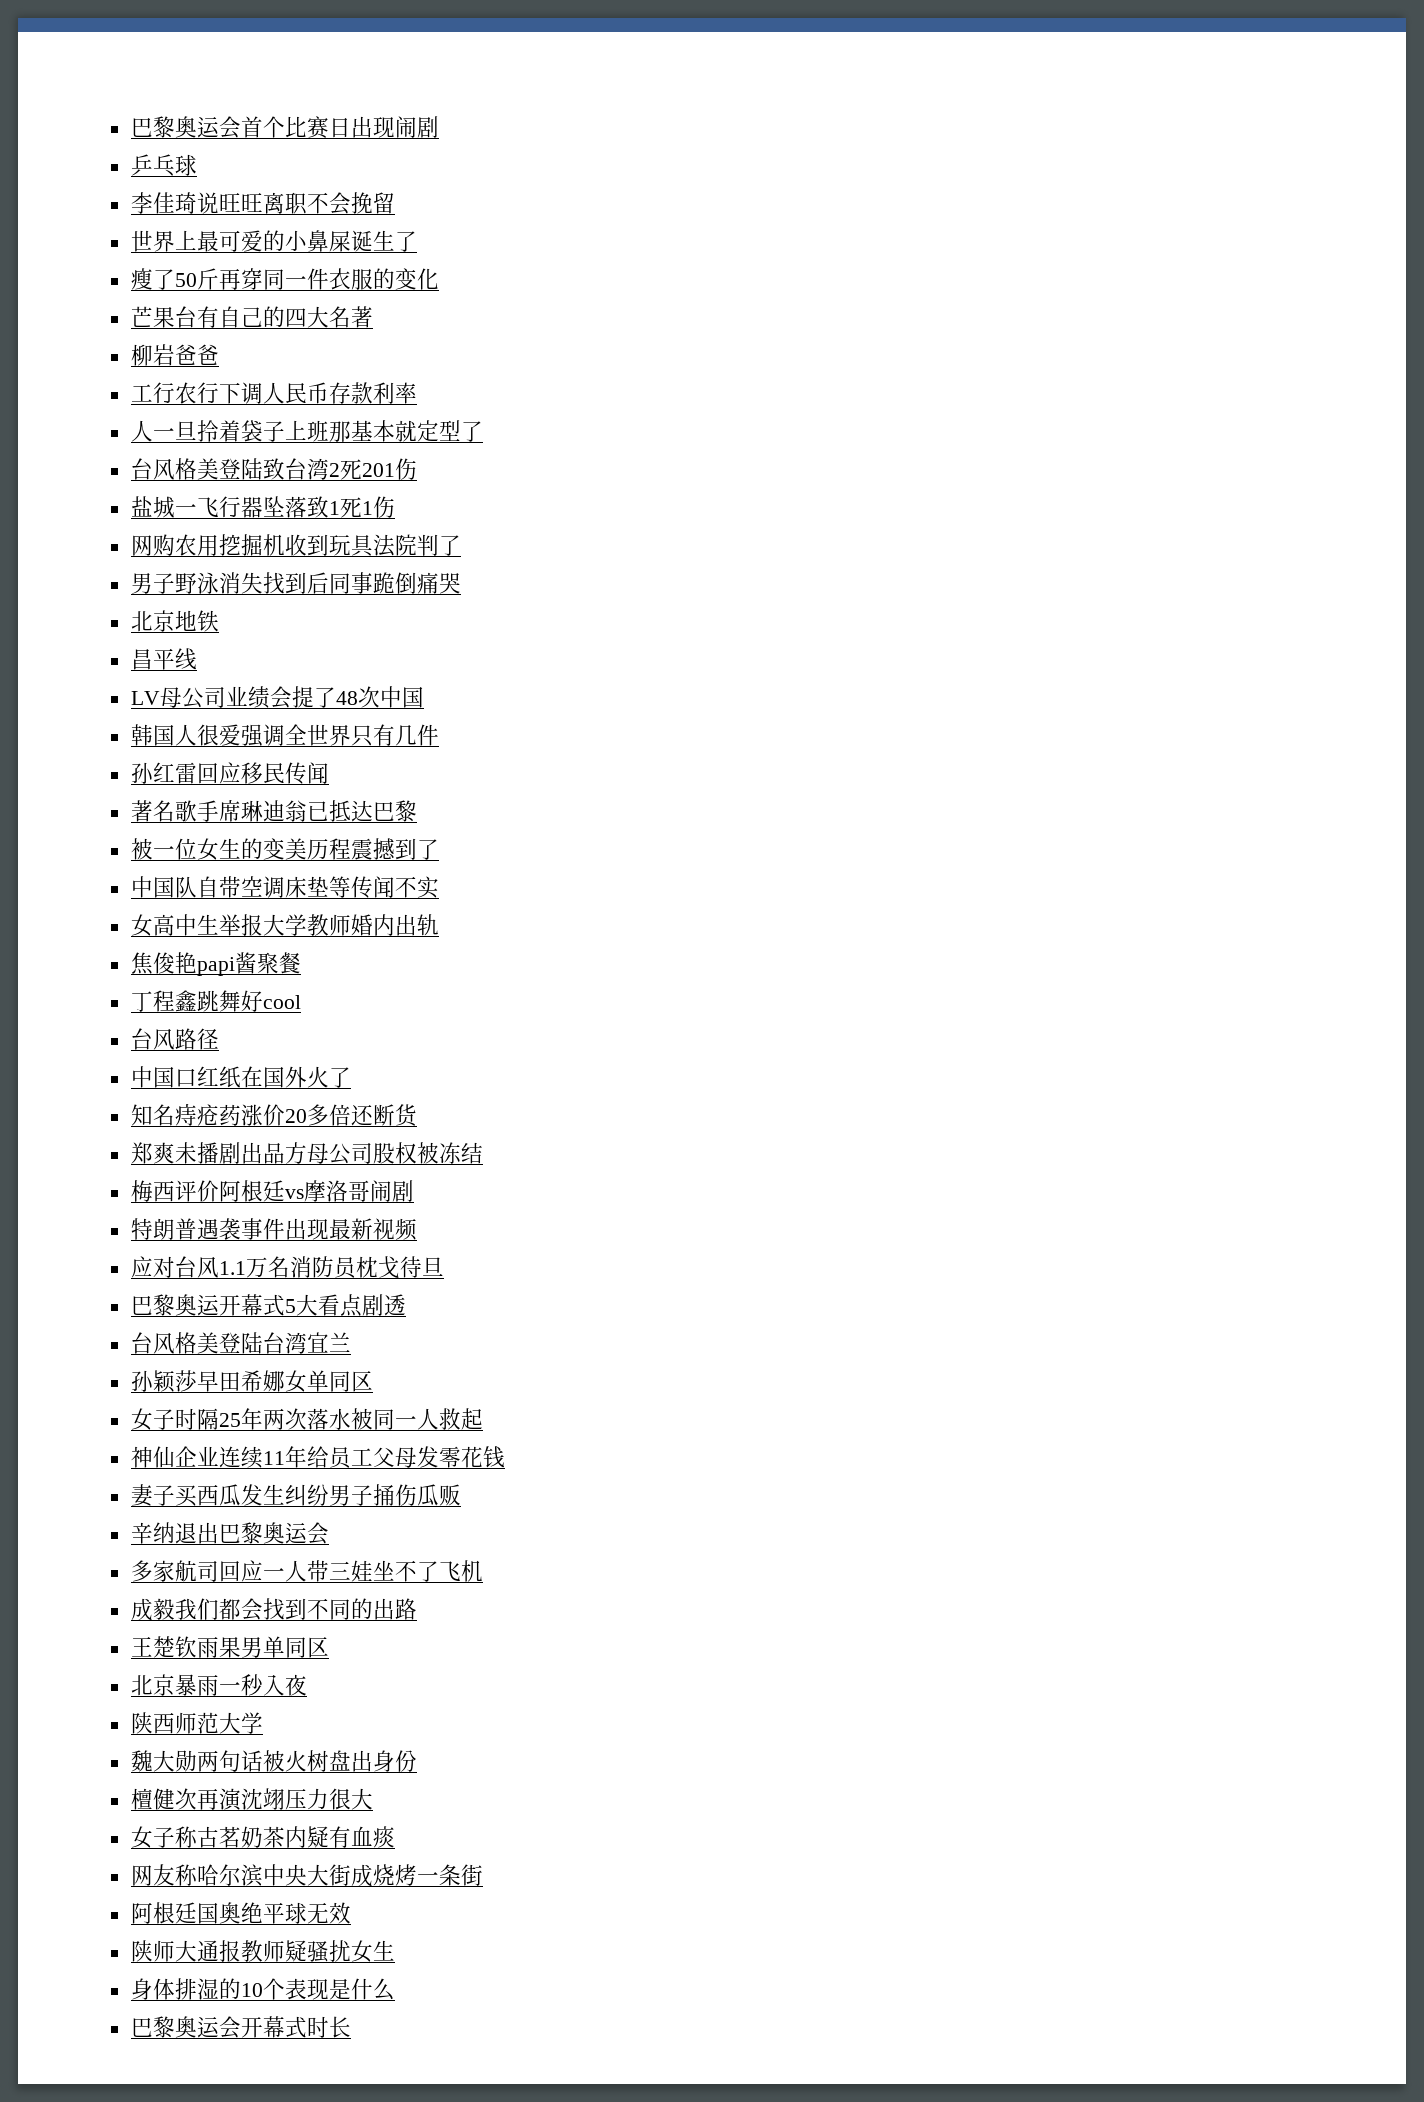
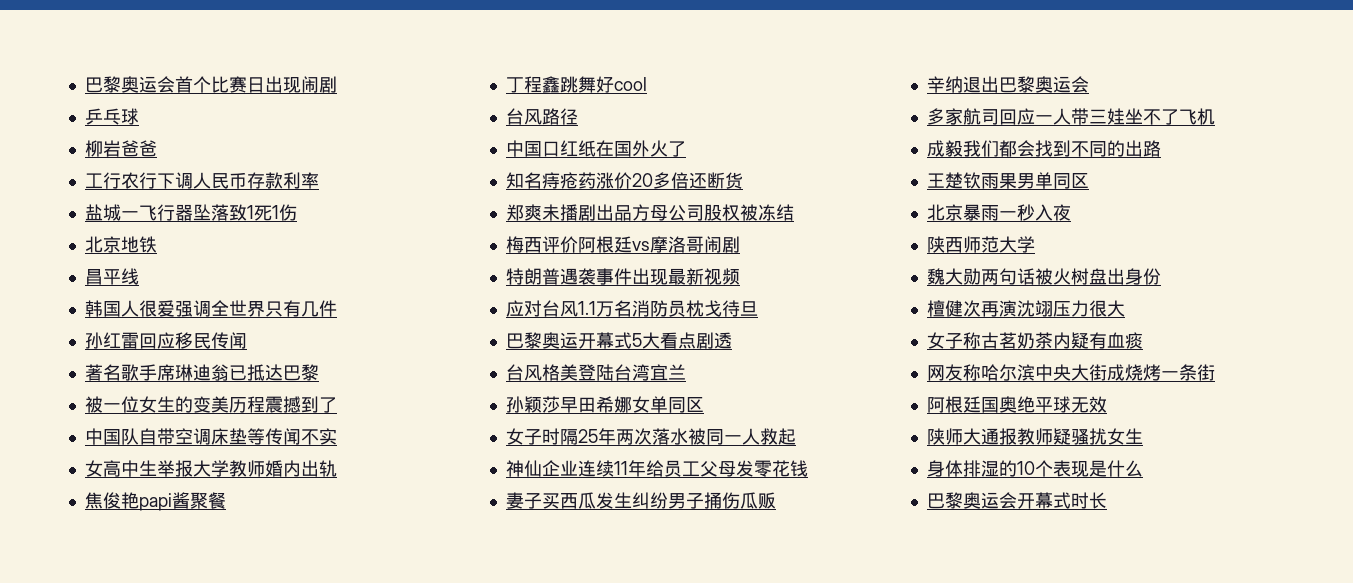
- 李佳琦说旺旺离职不会挽留
- 世界上最可爱的小鼻屎诞生了
- 瘦了50斤再穿同一件衣服的变化
- 芒果台有自己的四大名著
- 人一旦拎着袋子上班那基本就定型了
- 台风格美登陆致台湾2死201伤
- 网购农用挖掘机收到玩具法院判了
- 男子野泳消失找到后同事跪倒痛哭
  北京地铁
  昌平线
- LV母公司业绩会提了48次中国

